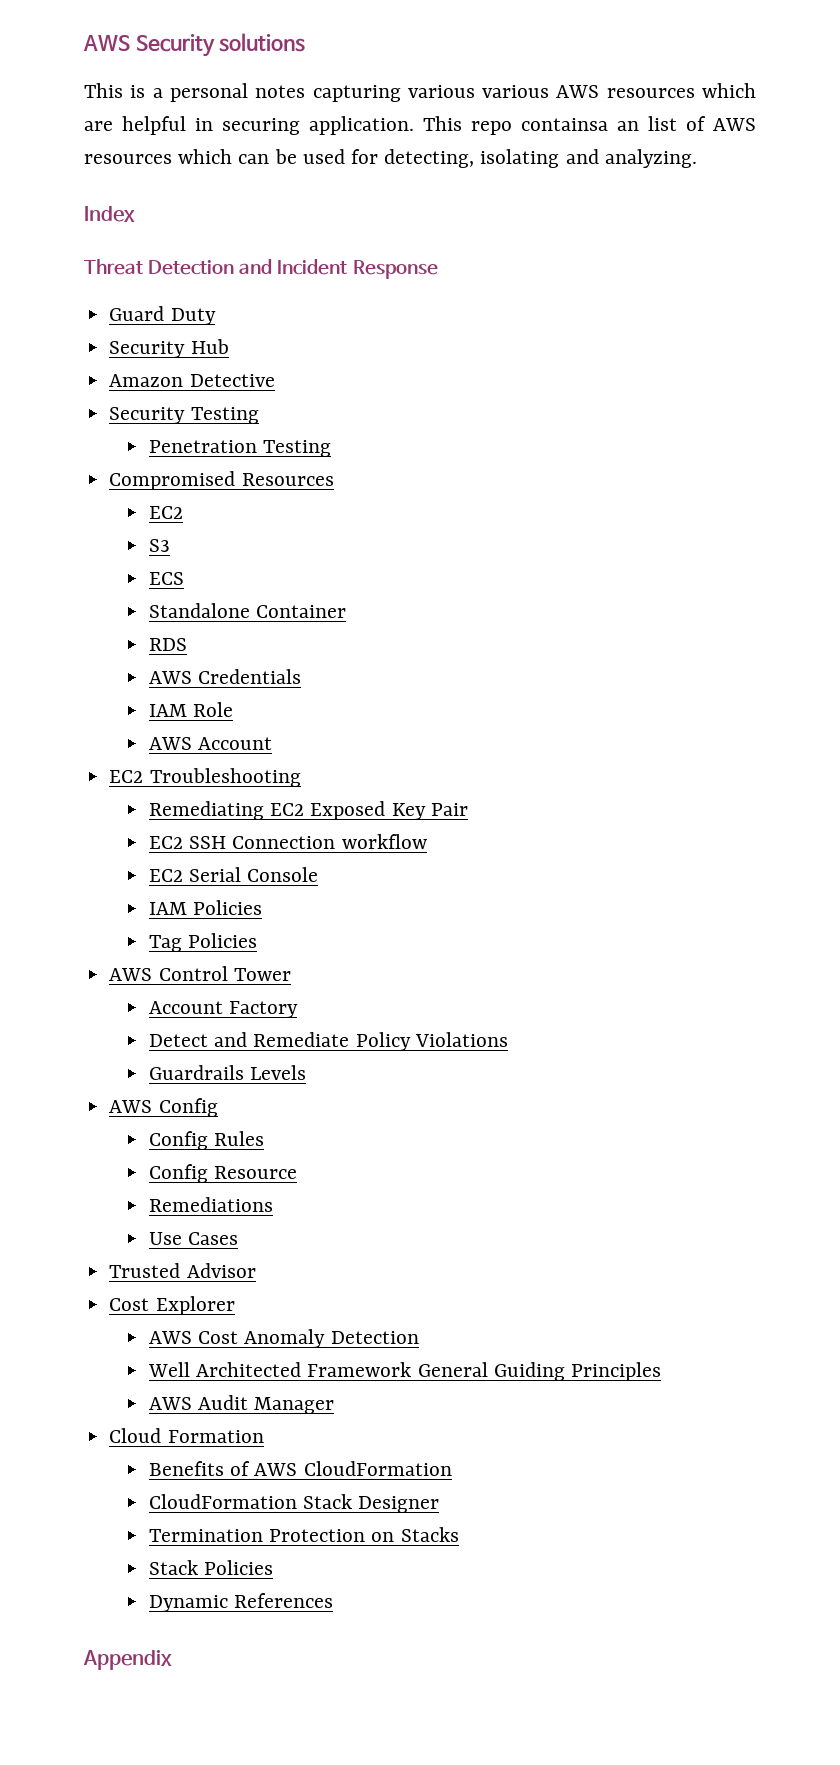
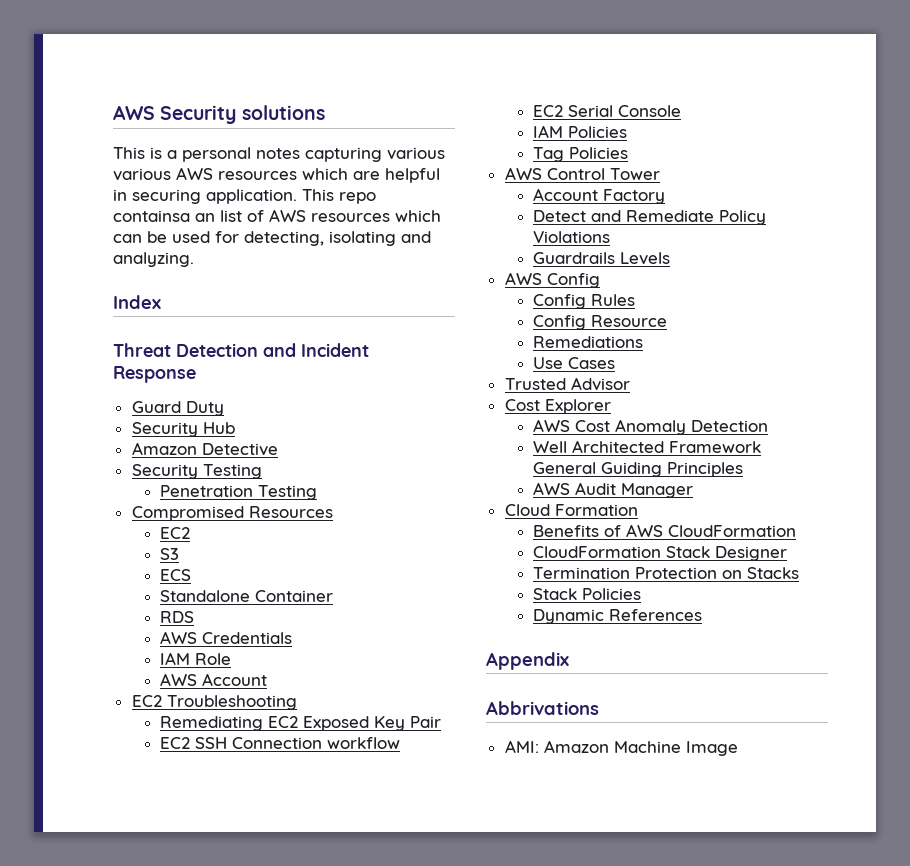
+ Abbrivations
+ AMI: Amazon Machine Image

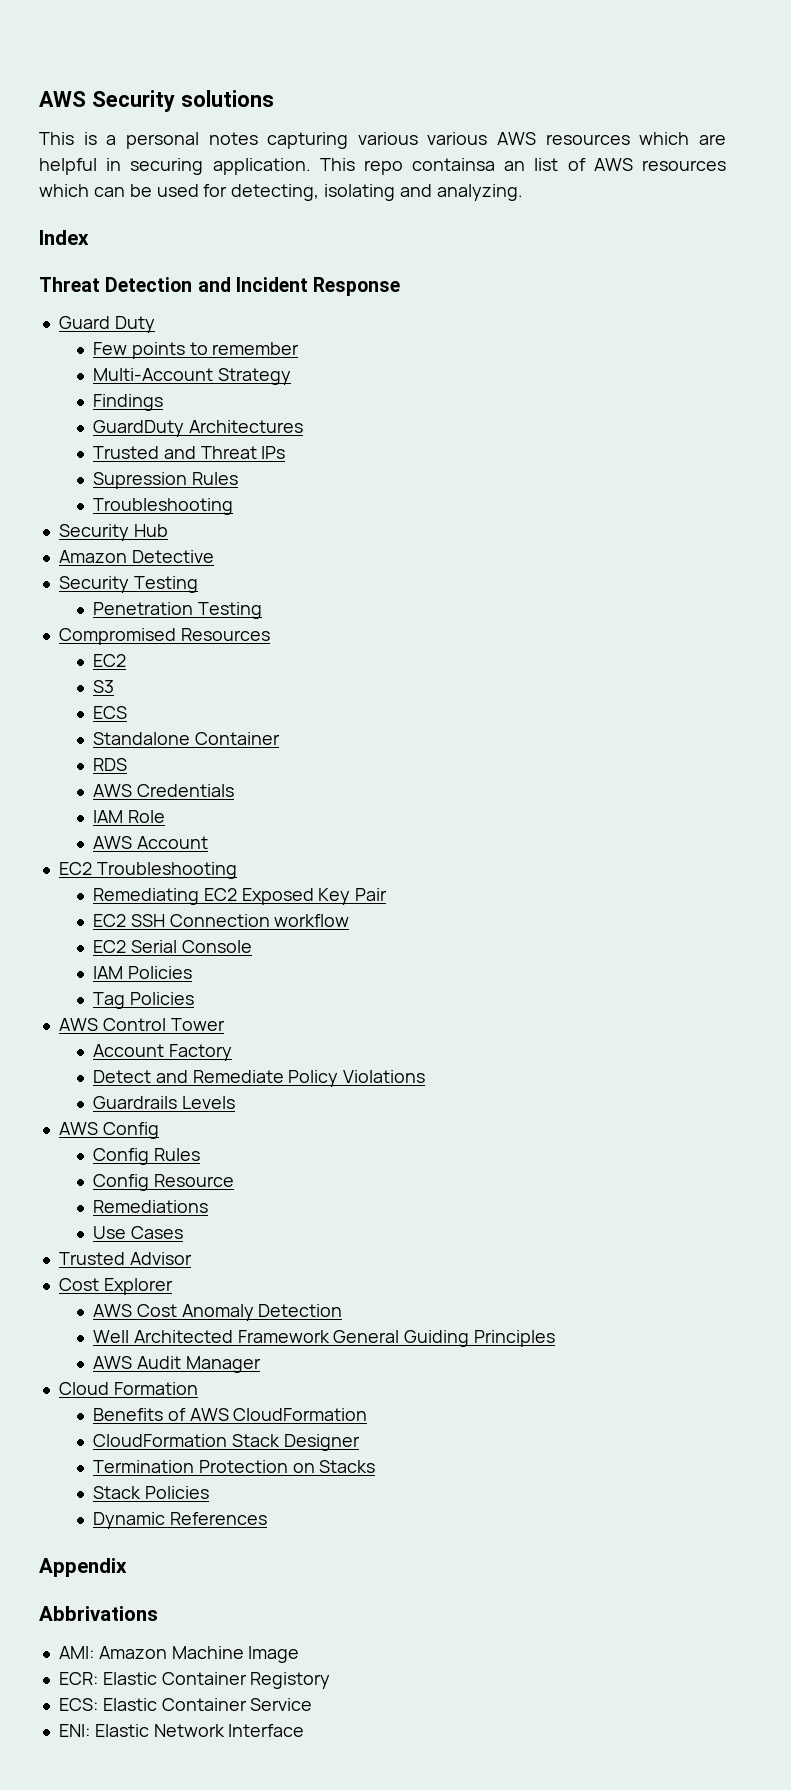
+ Few points to remember
+ Multi-Account Strategy
+ Findings
+ GuardDuty Architectures
+ Trusted and Threat IPs
+ Supression Rules
+ Troubleshooting
+ ECR: Elastic Container Registory
+ ECS: Elastic Container Service
+ ENI: Elastic Network Interface

